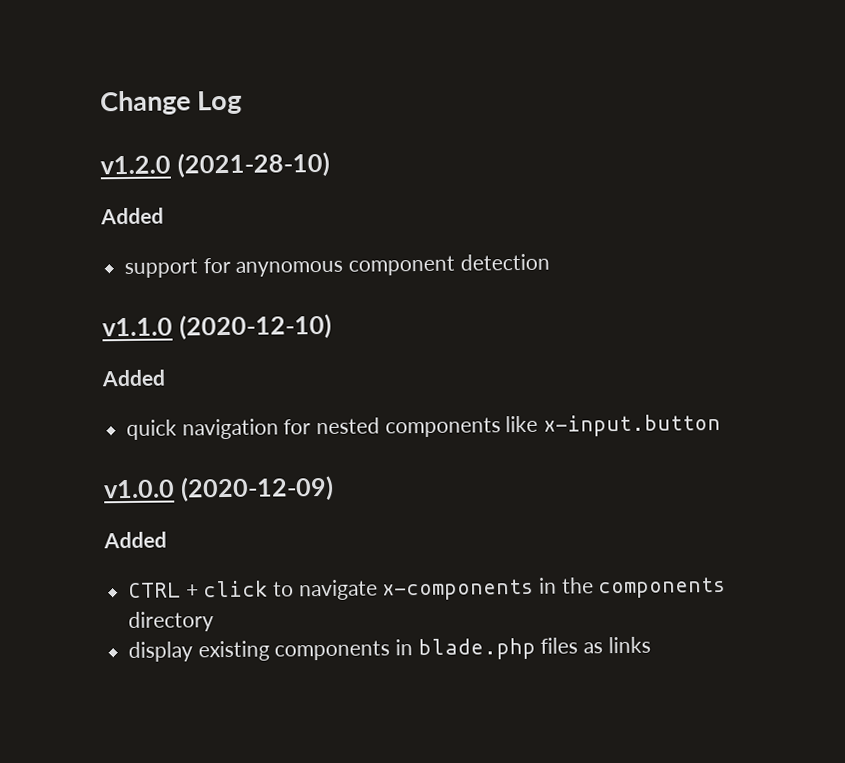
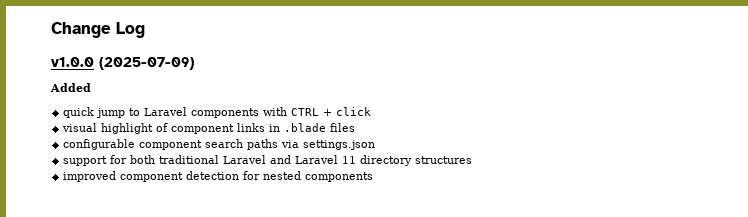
- v1.2.0 (2021-28-10)
+ v1.0.0 (2025-07-09)
  Added
- support for anynomous component detection
- v1.1.0 (2020-12-10)
- Added
- quick navigation for nested components like x-input.button
- v1.0.0 (2020-12-09)
- Added
- CTRL + click to navigate x-components in the components directory
- display existing components in blade.php files as links
+ quick jump to Laravel components with CTRL + click
+ visual highlight of component links in .blade files
+ configurable component search paths via settings.json
+ support for both traditional Laravel and Laravel 11 directory structures
+ improved component detection for nested components

